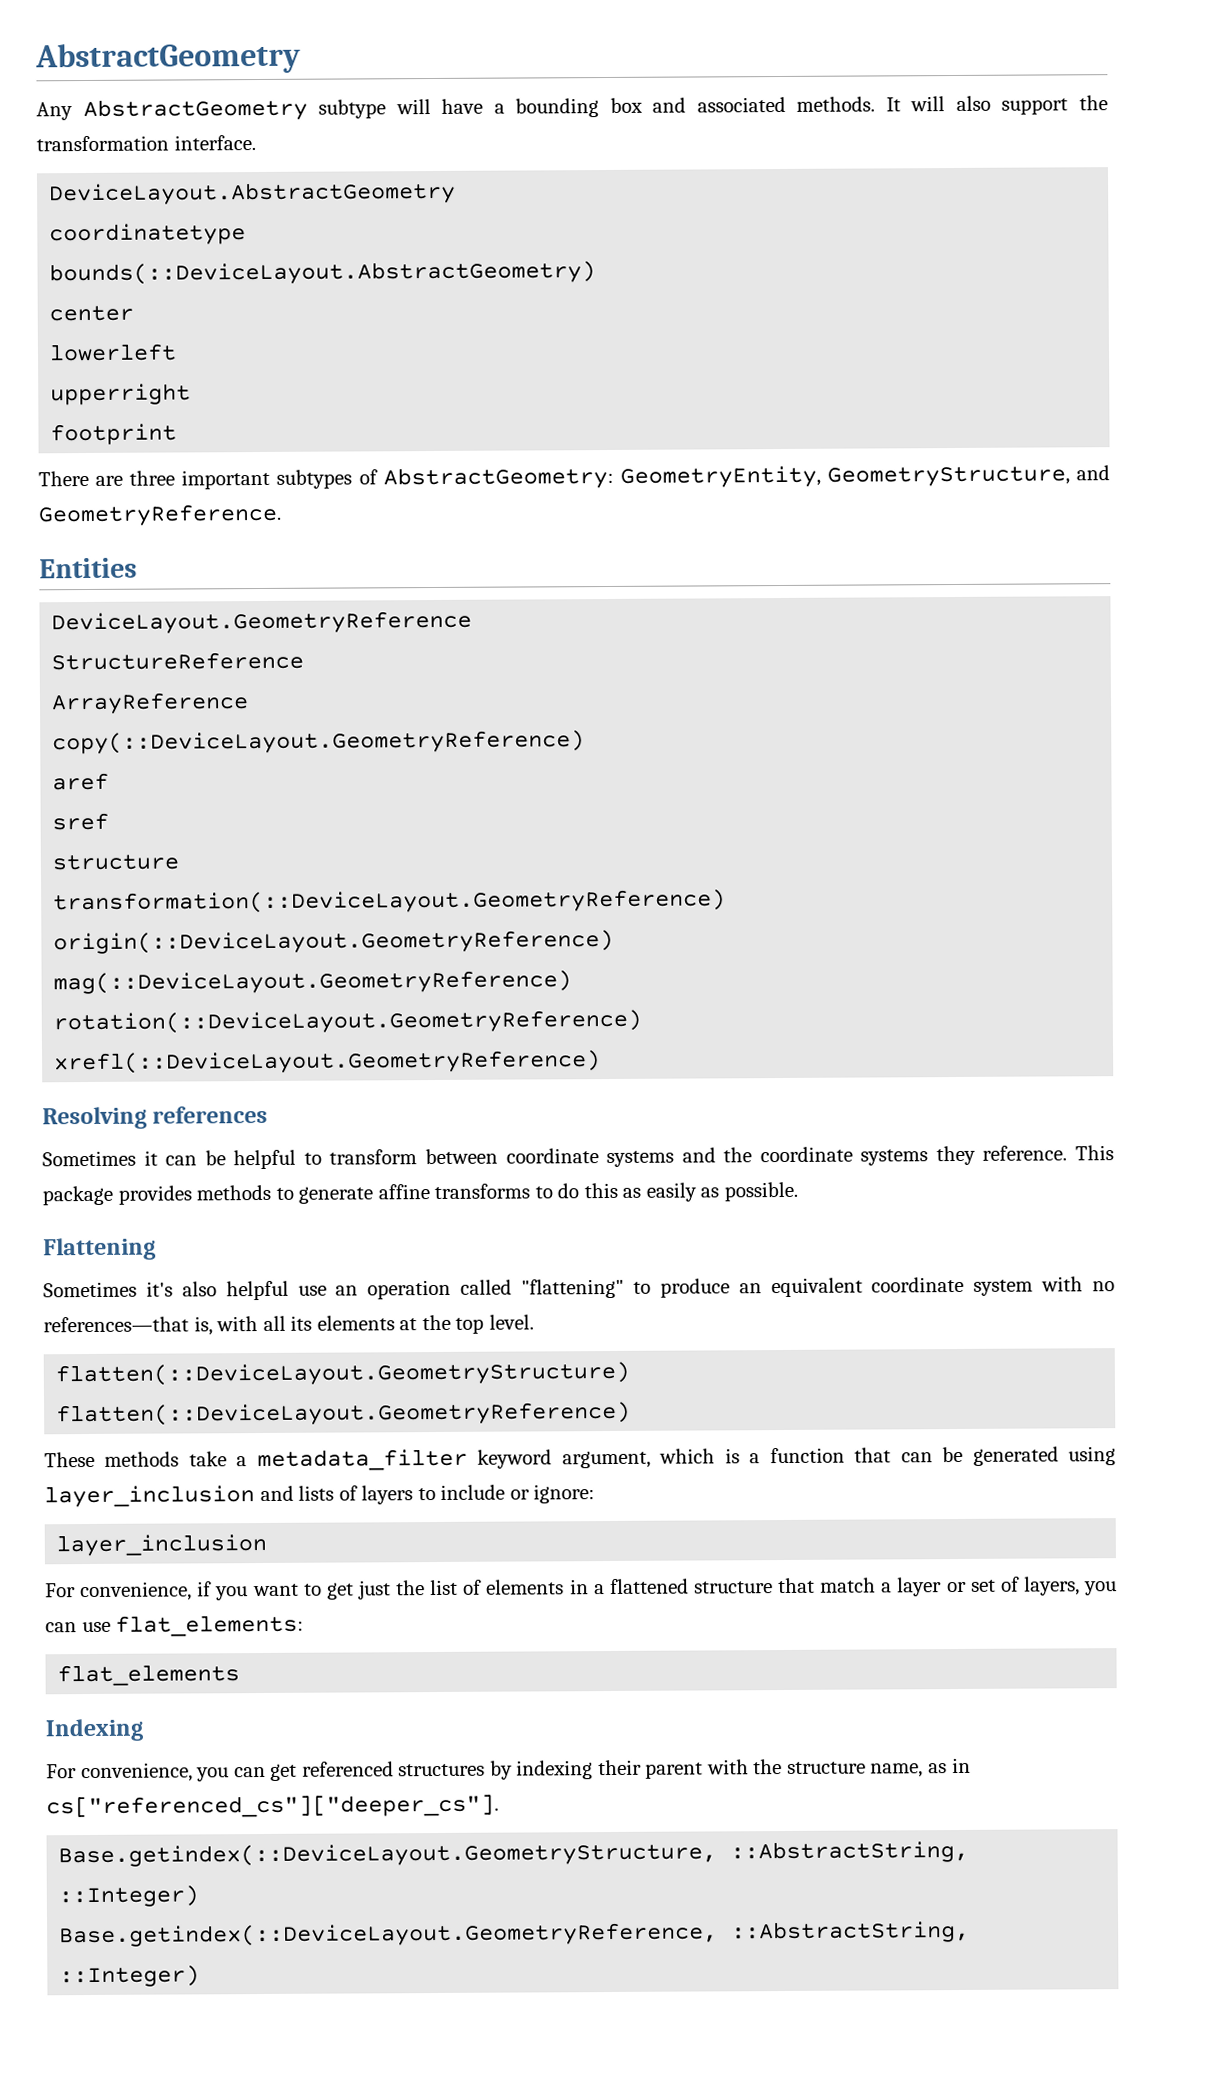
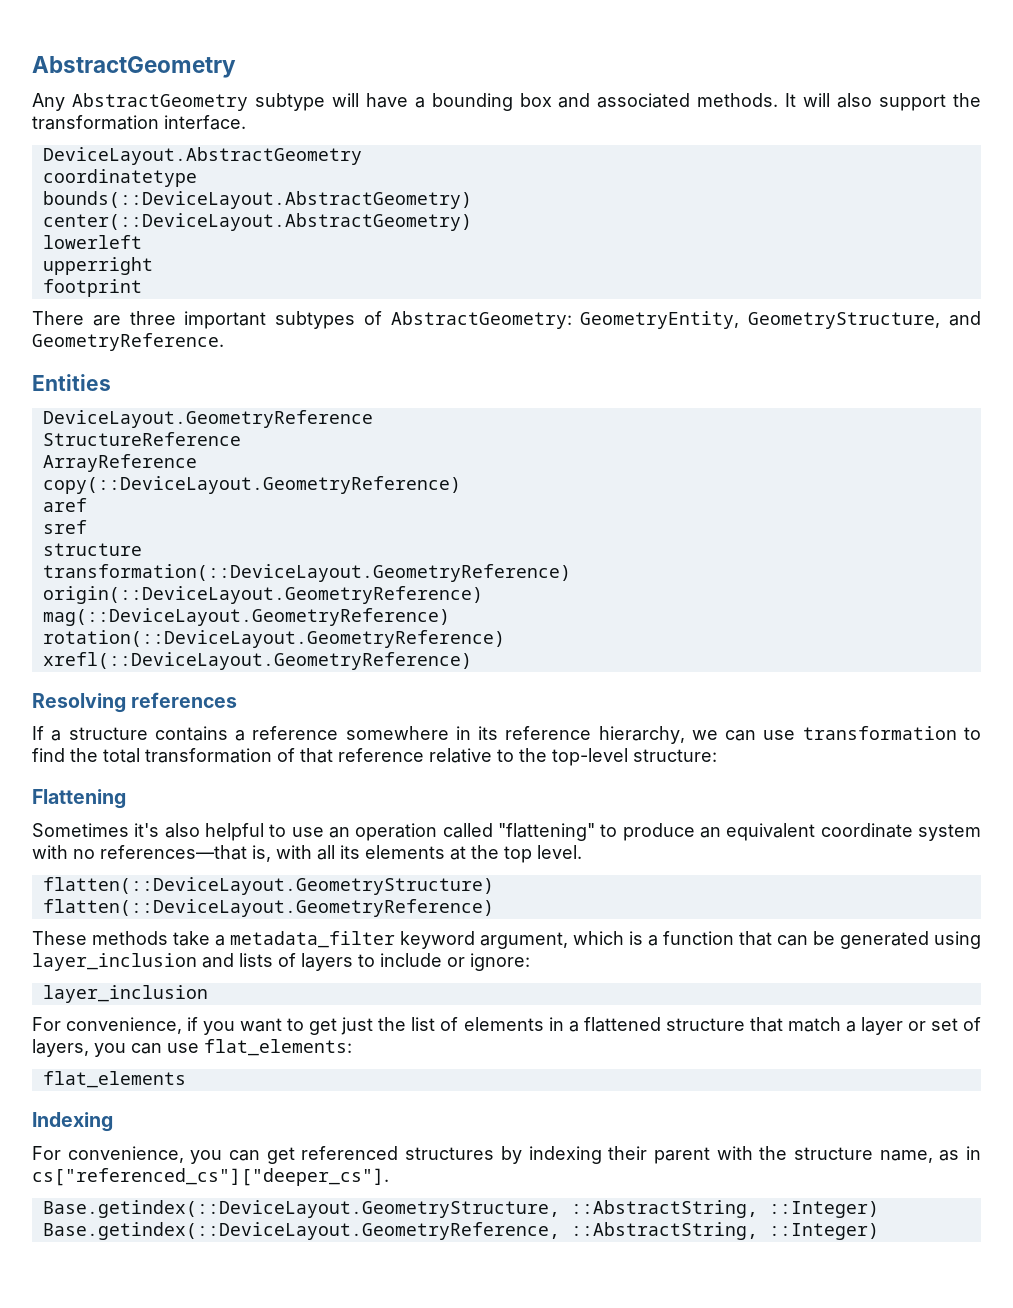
- center
+ center(::DeviceLayout.AbstractGeometry)
- Sometimes it can be helpful to transform between coordinate systems and the coordinate systems they reference. This package provides methods to generate affine transforms to do this as easily as possible.
+ If a structure contains a reference somewhere in its reference hierarchy, we can use transformation to find the total transformation of that reference relative to the top-level structure:
- Sometimes it's also helpful use an operation called "flattening" to produce an equivalent coordinate system with no references—that is, with all its elements at the top level.
+ Sometimes it's also helpful to use an operation called "flattening" to produce an equivalent coordinate system with no references—that is, with all its elements at the top level.

